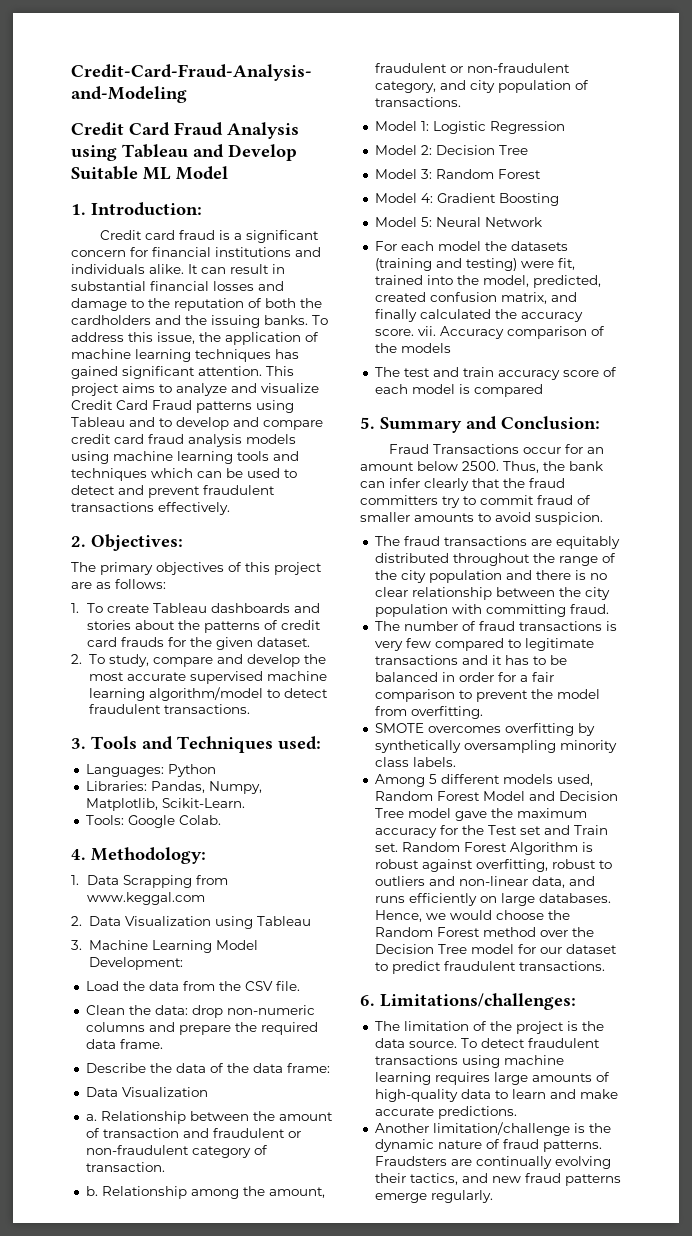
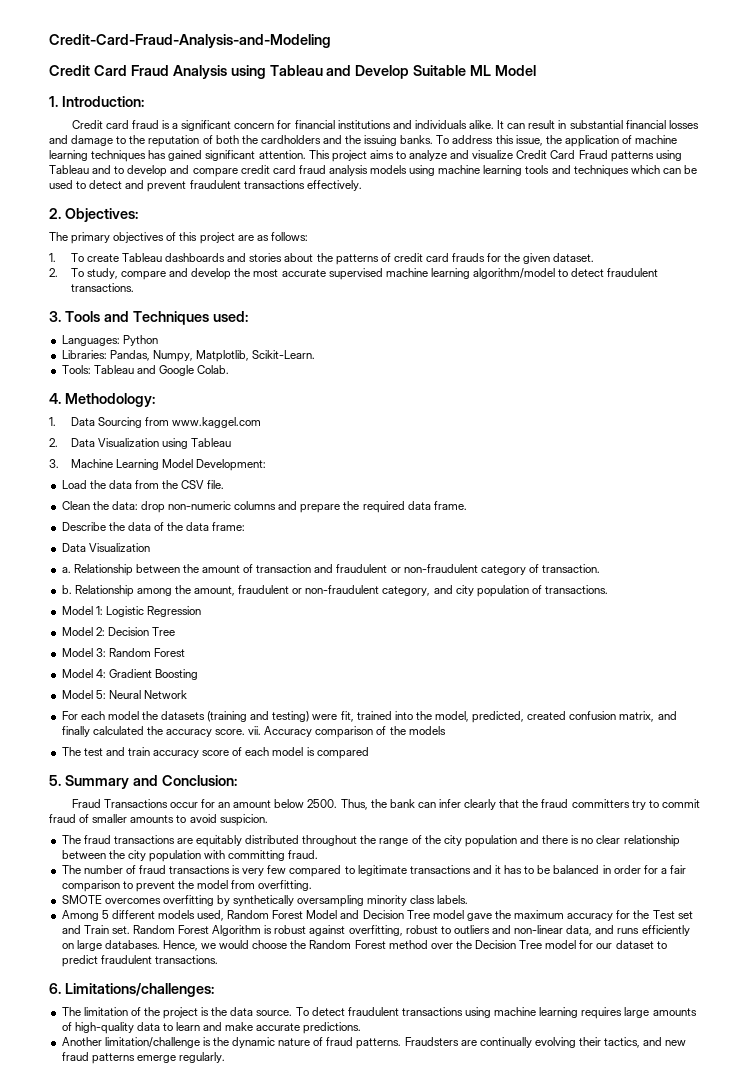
- Tools: Google Colab.
+ Tools: Tableau and Google Colab.
- 1. Data Scrapping from www.keggal.com
+ 1. Data Sourcing from www.kaggel.com

